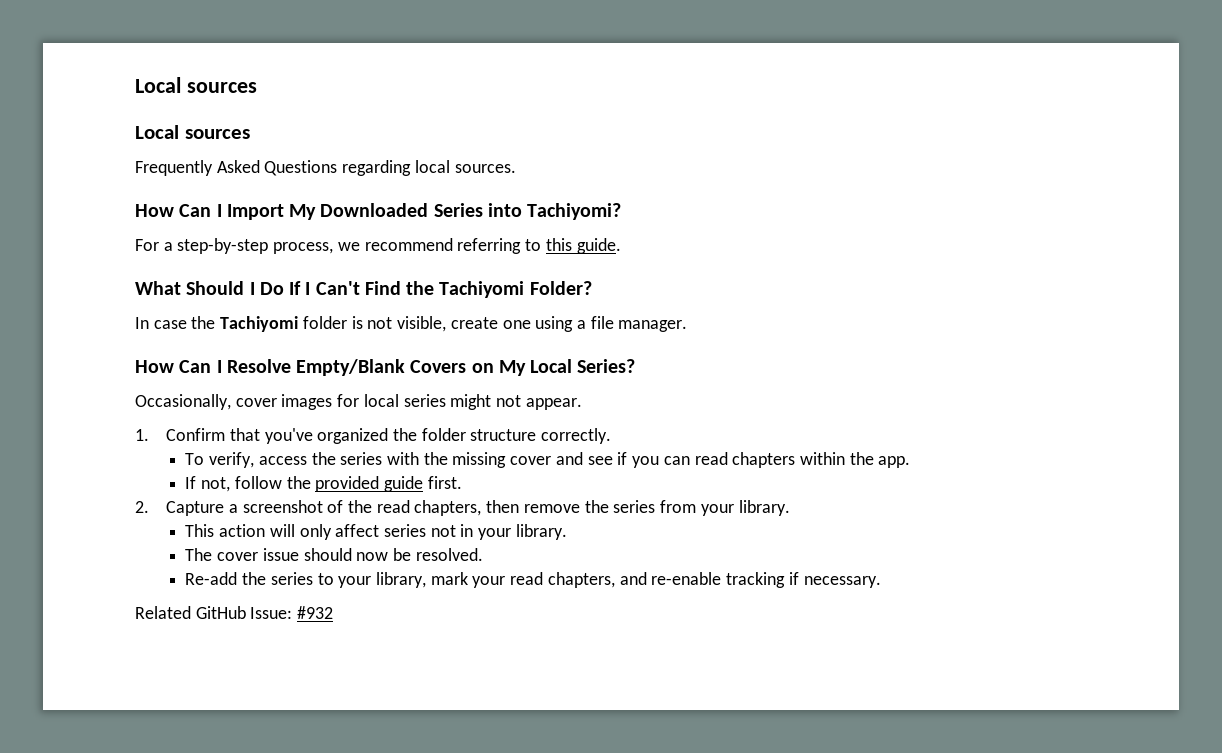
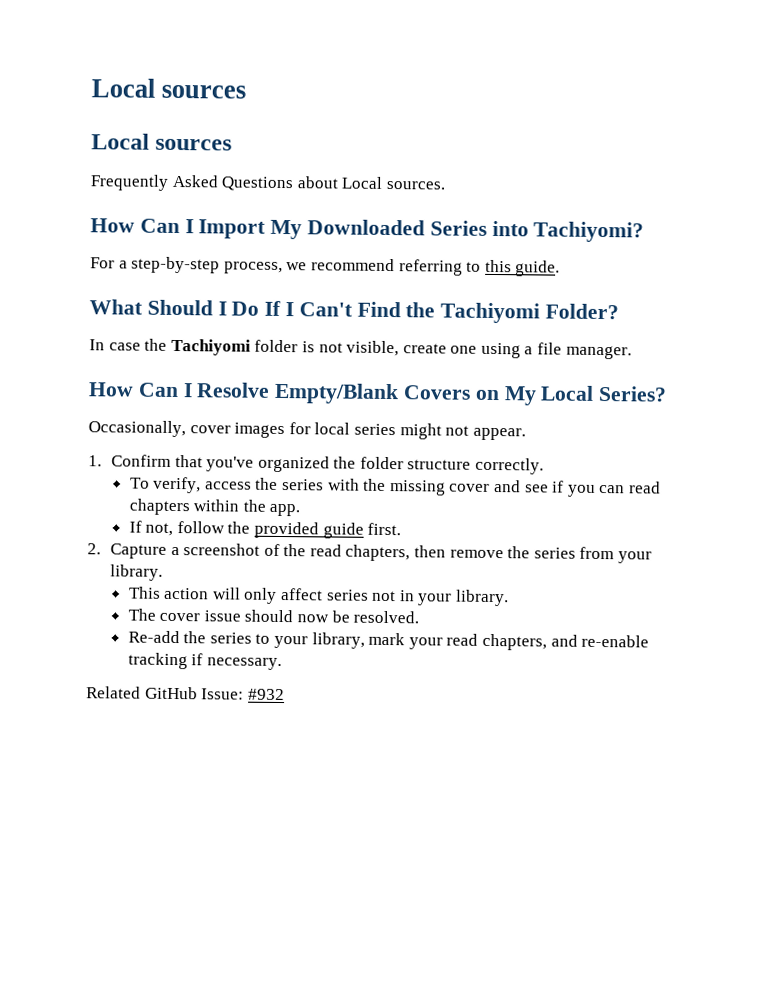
- Frequently Asked Questions regarding local sources.
+ Frequently Asked Questions about Local sources.

